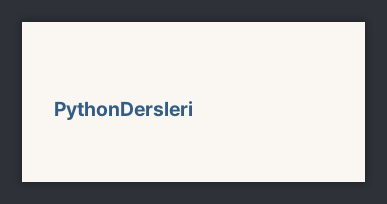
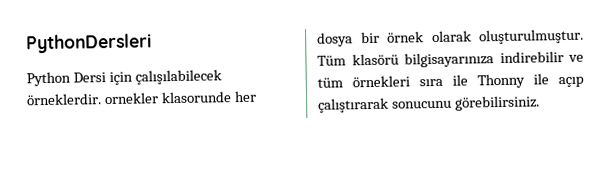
+ Python Dersi için çalışılabilecek örneklerdir. ornekler klasorunde her dosya bir örnek olarak oluşturulmuştur. Tüm klasörü bilgisayarınıza indirebilir ve tüm örnekleri sıra ile Thonny ile açıp çalıştırarak sonucunu görebilirsiniz.

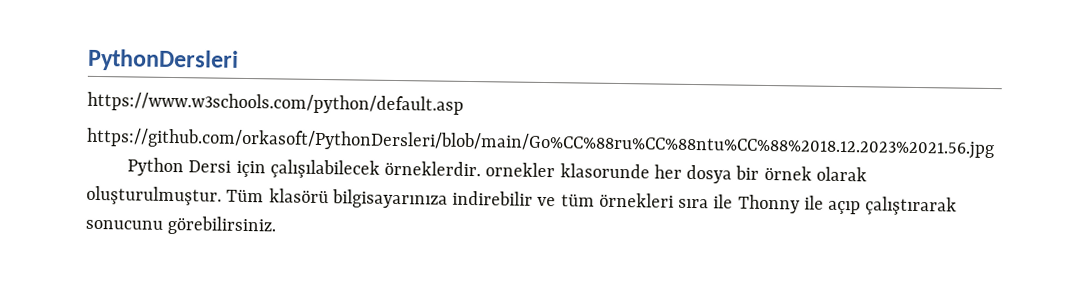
+ https://www.w3schools.com/python/default.asp
+ https://github.com/orkasoft/PythonDersleri/blob/main/Go%CC%88ru%CC%88ntu%CC%88%2018.12.2023%2021.56.jpg

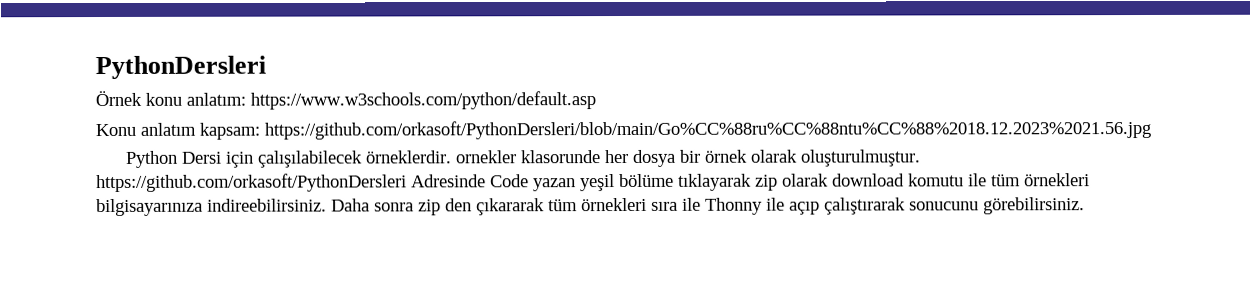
- https://www.w3schools.com/python/default.asp
- https://github.com/orkasoft/PythonDersleri/blob/main/Go%CC%88ru%CC%88ntu%CC%88%2018.12.2023%2021.56.jpg
+ Örnek konu anlatım: https://www.w3schools.com/python/default.asp
+ Konu anlatım kapsam: https://github.com/orkasoft/PythonDersleri/blob/main/Go%CC%88ru%CC%88ntu%CC%88%2018.12.2023%2021.56.jpg
- Python Dersi için çalışılabilecek örneklerdir. ornekler klasorunde her dosya bir örnek olarak oluşturulmuştur. Tüm klasörü bilgisayarınıza indirebilir ve tüm örnekleri sıra ile Thonny ile açıp çalıştırarak sonucunu görebilirsiniz.
+ Python Dersi için çalışılabilecek örneklerdir. ornekler klasorunde her dosya bir örnek olarak oluşturulmuştur. https://github.com/orkasoft/PythonDersleri Adresinde Code yazan yeşil bölüme tıklayarak zip olarak download komutu ile tüm örnekleri bilgisayarınıza indireebilirsiniz. Daha sonra zip den çıkararak tüm örnekleri sıra ile Thonny ile açıp çalıştırarak sonucunu görebilirsiniz.

